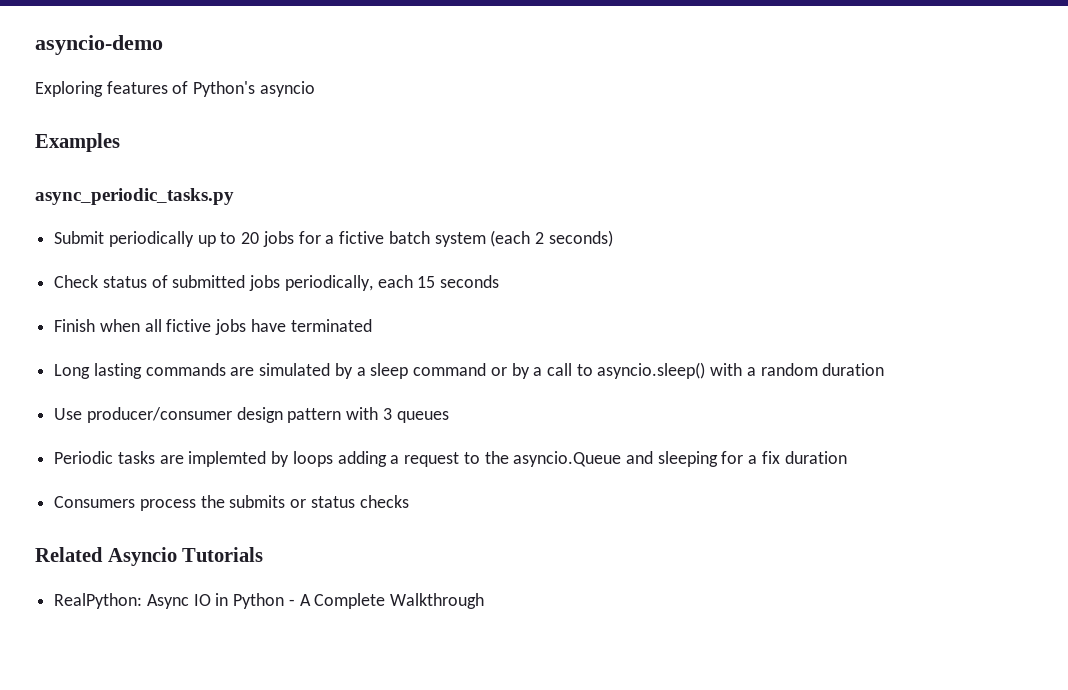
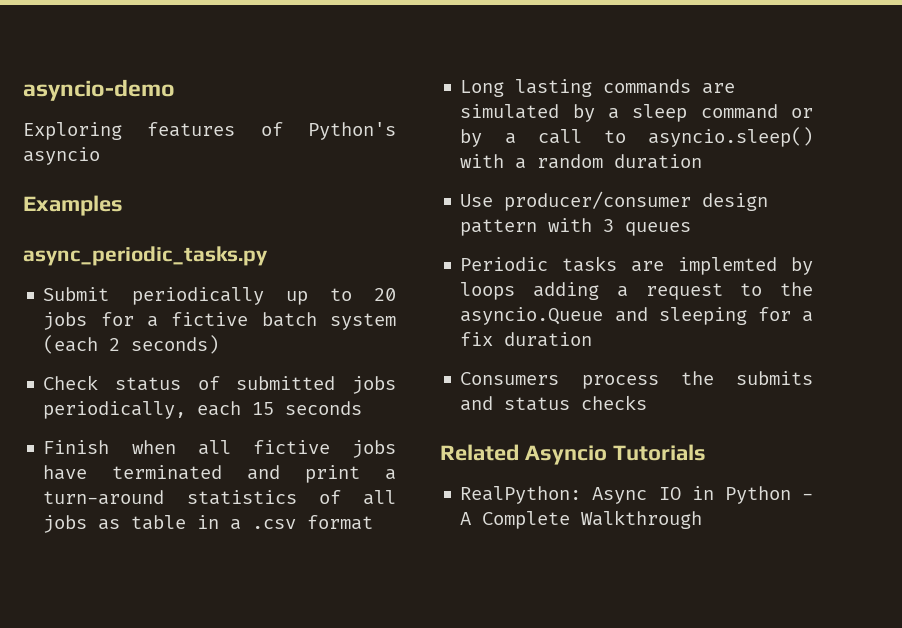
- Finish when all fictive jobs have terminated
+ Finish when all fictive jobs have terminated and print a turn-around statistics of all jobs as table in a .csv format
- Consumers process the submits or status checks
+ Consumers process the submits and status checks

